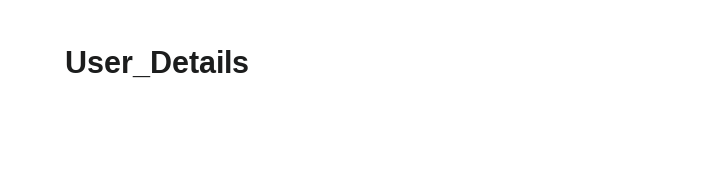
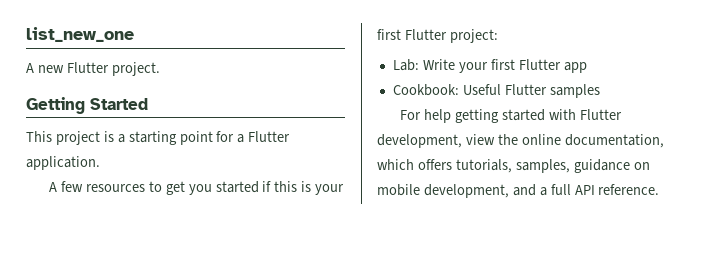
- User_Details
+ list_new_one
+ A new Flutter project.
+ Getting Started
+ This project is a starting point for a Flutter application.
+ A few resources to get you started if this is your first Flutter project:
+ Lab: Write your first Flutter app
+ Cookbook: Useful Flutter samples
+ For help getting started with Flutter development, view the online documentation, which offers tutorials, samples, guidance on mobile development, and a full API reference.

